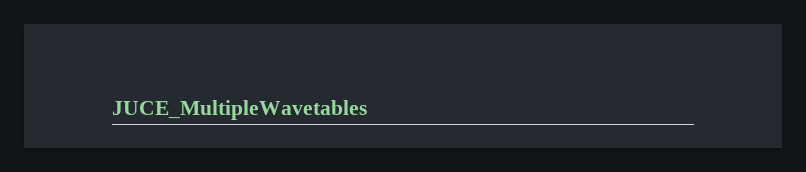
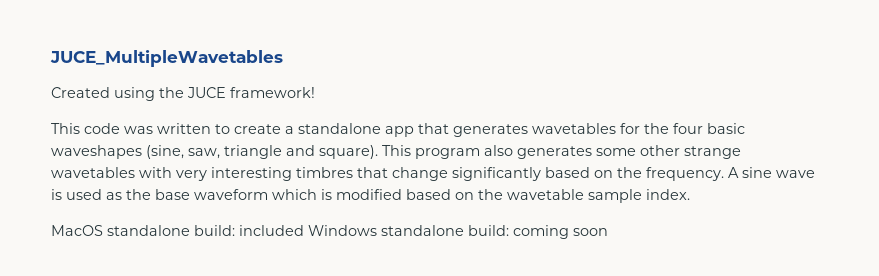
+ Created using the JUCE framework!
+ This code was written to create a standalone app that generates wavetables for the four basic waveshapes (sine, saw, triangle and square). This program also generates some other strange wavetables with very interesting timbres that change significantly based on the frequency. A sine wave is used as the base waveform which is modified based on the wavetable sample index.
+ MacOS standalone build: included Windows standalone build: coming soon

